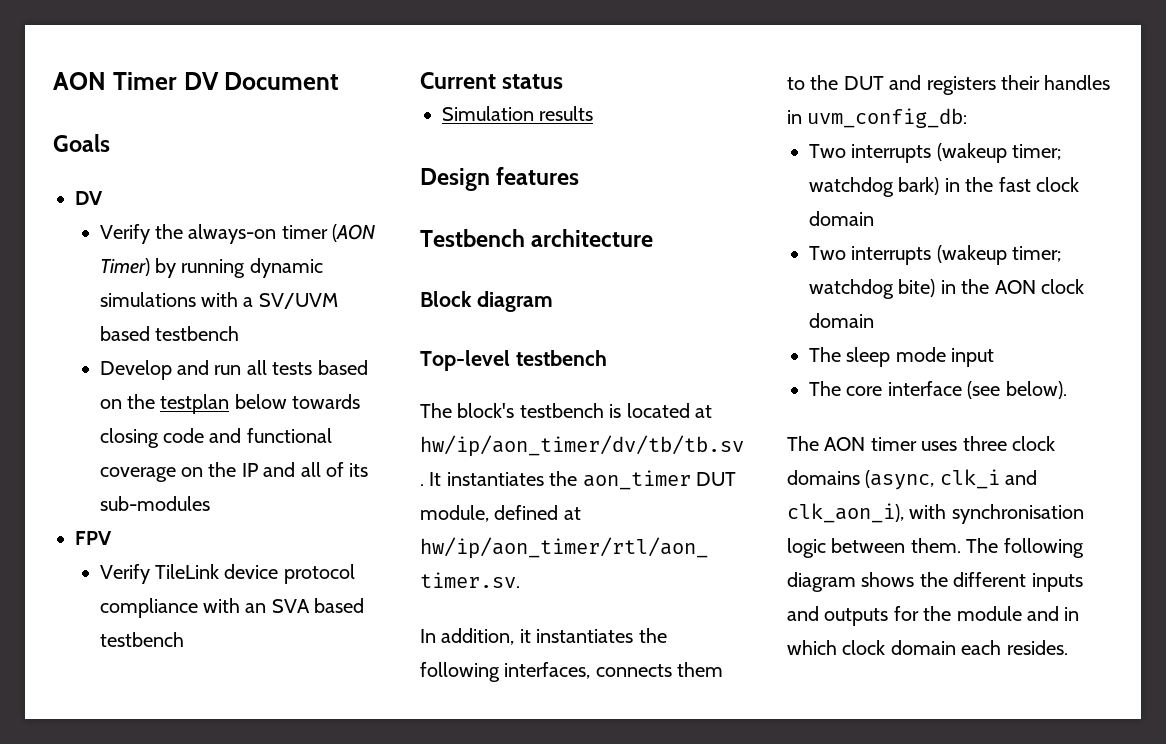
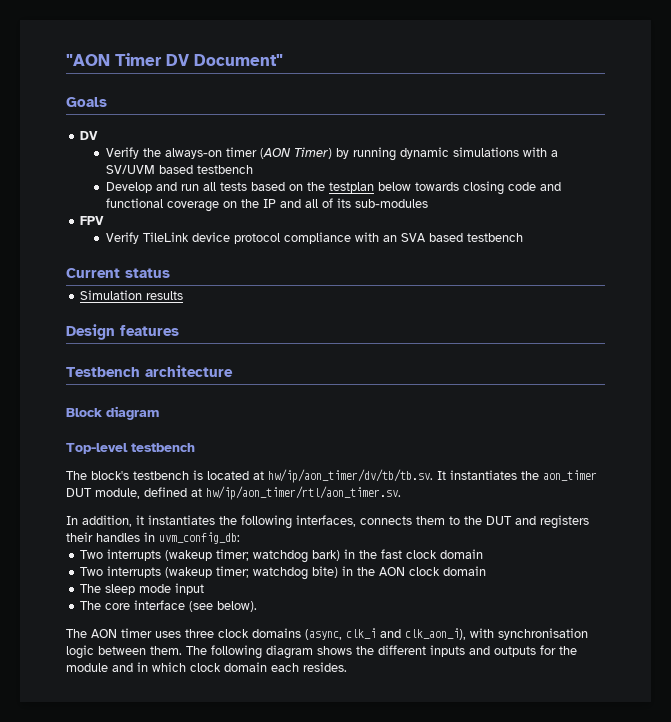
- AON Timer DV Document
+ "AON Timer DV Document"

